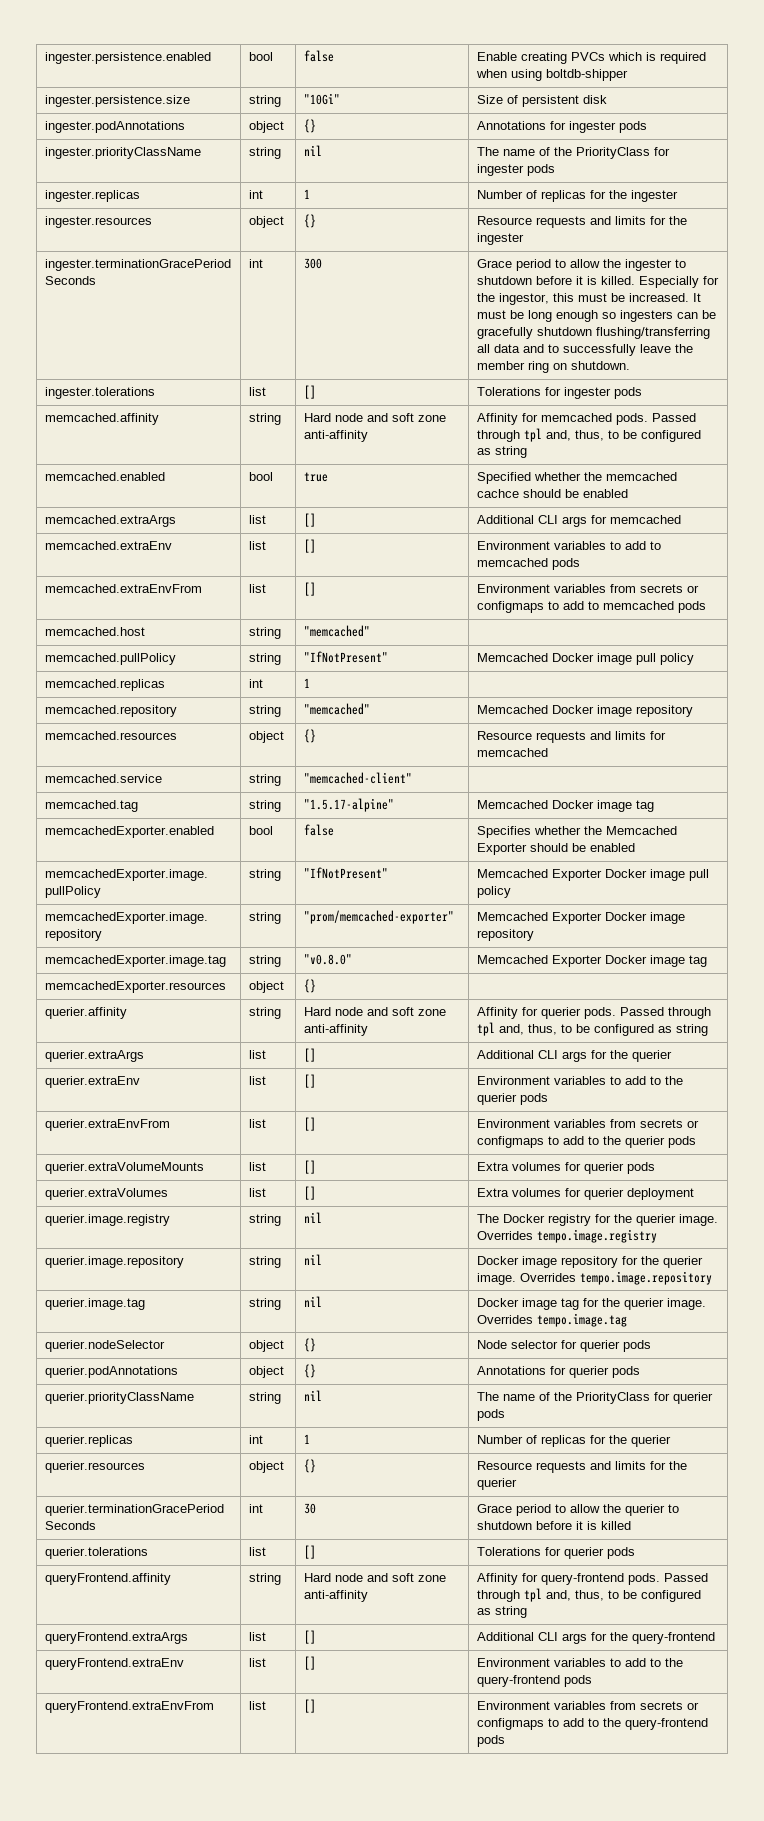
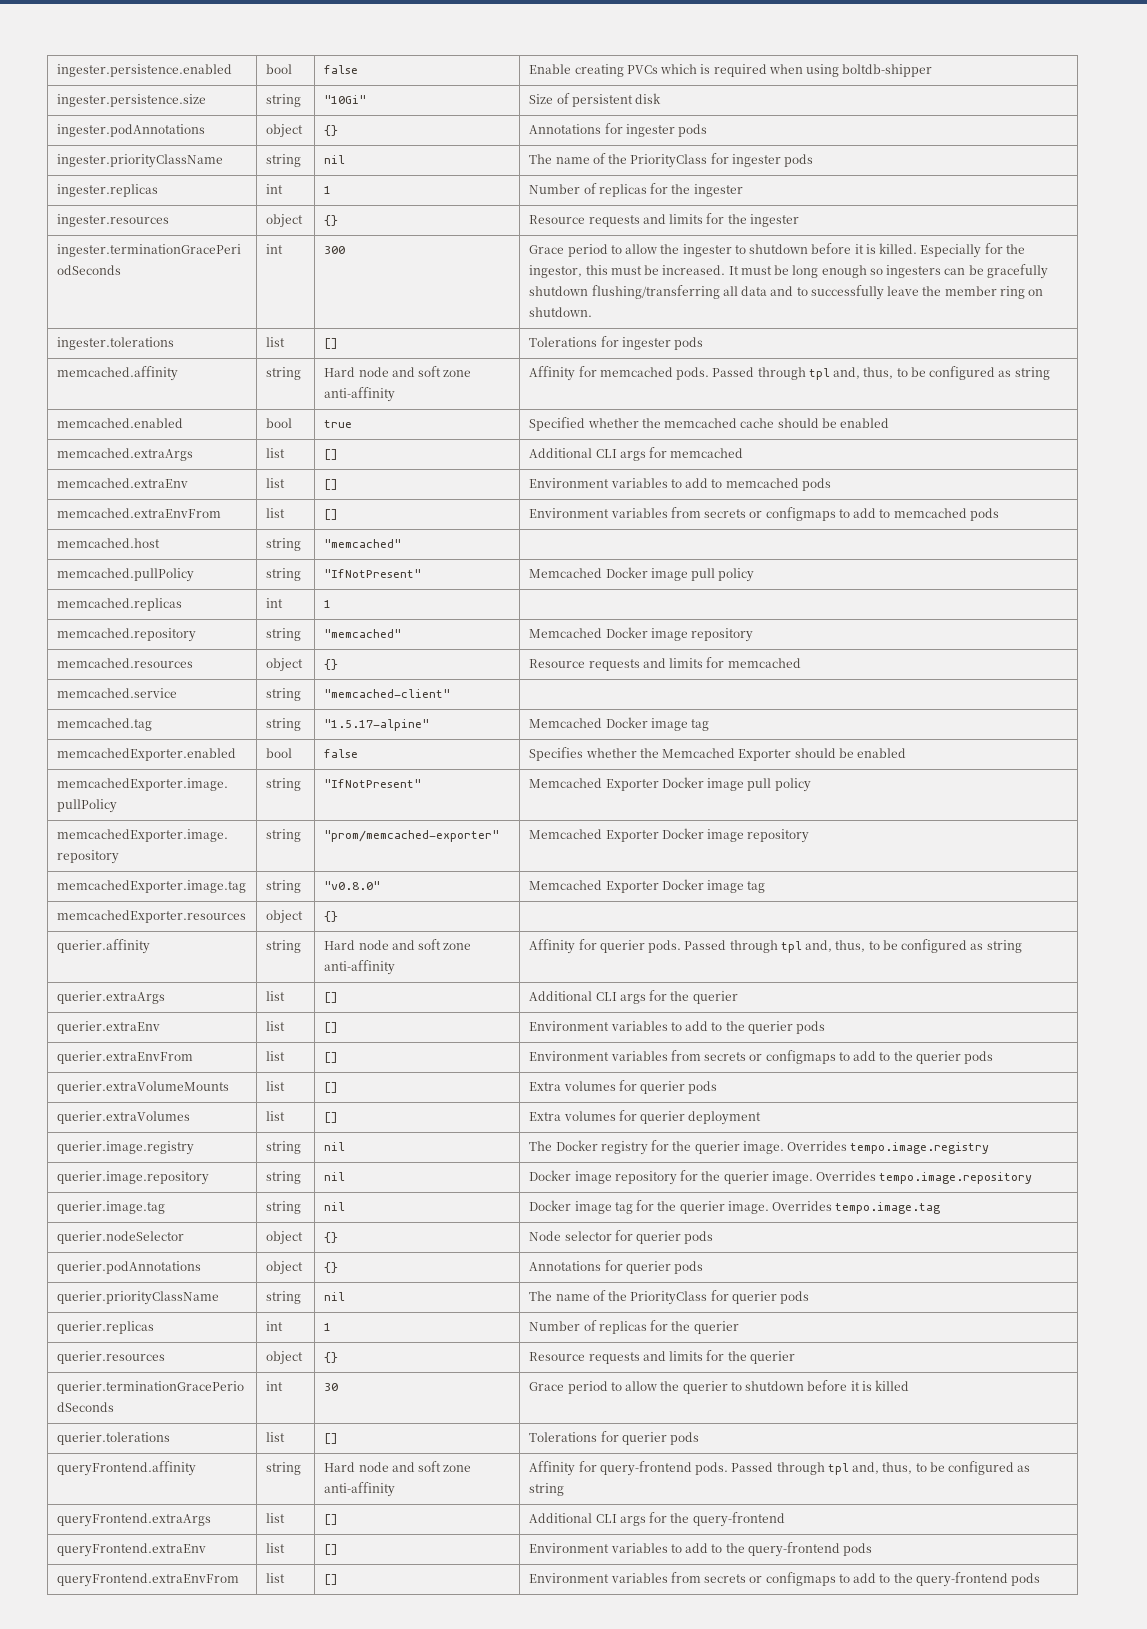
- memcached.enabled | bool | true | Specified whether the memcached cachce should be enabled
+ memcached.enabled | bool | true | Specified whether the memcached cache should be enabled

